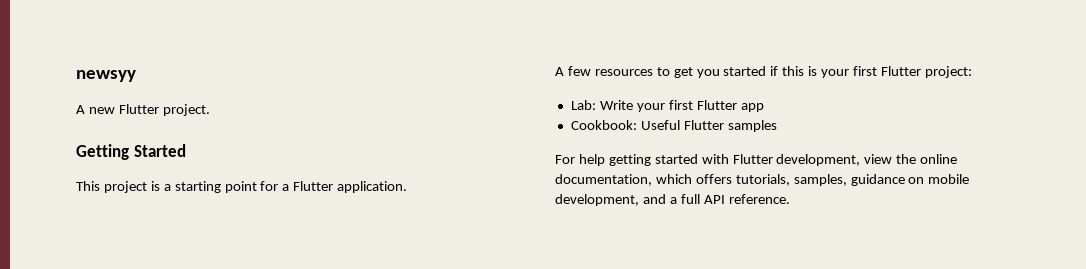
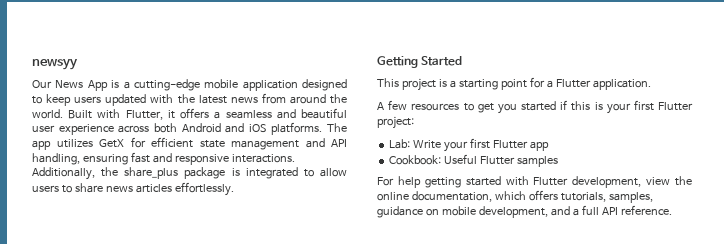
- A new Flutter project.
+ Our News App is a cutting-edge mobile application designed to keep users updated with the latest news from around the world. Built with Flutter, it offers a seamless and beautiful user experience across both Android and iOS platforms. The app utilizes GetX for efficient state management and API handling, ensuring fast and responsive interactions. Additionally, the share_plus package is integrated to allow users to share news articles effortlessly.

